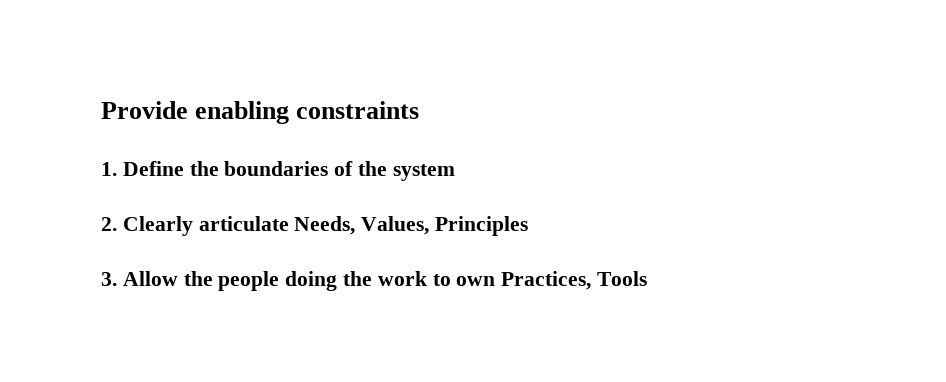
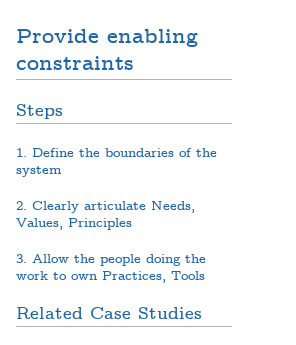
+ Steps
+ Related Case Studies

